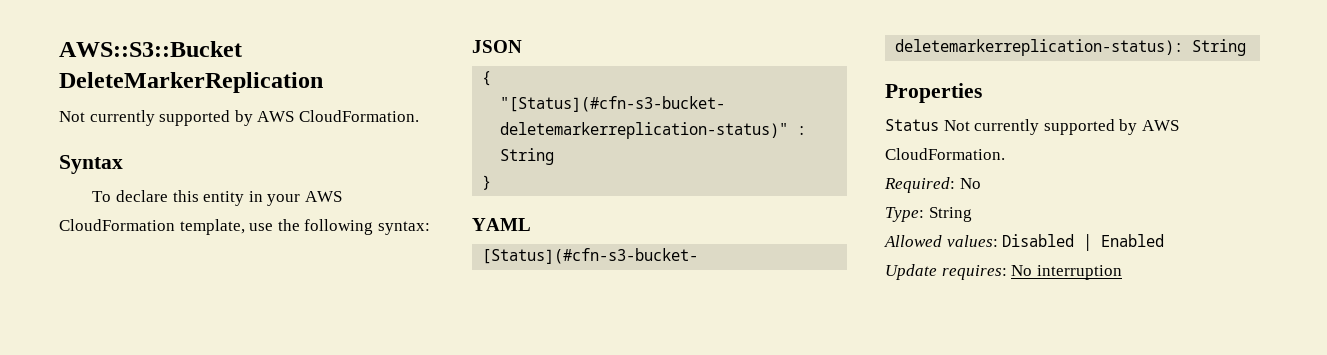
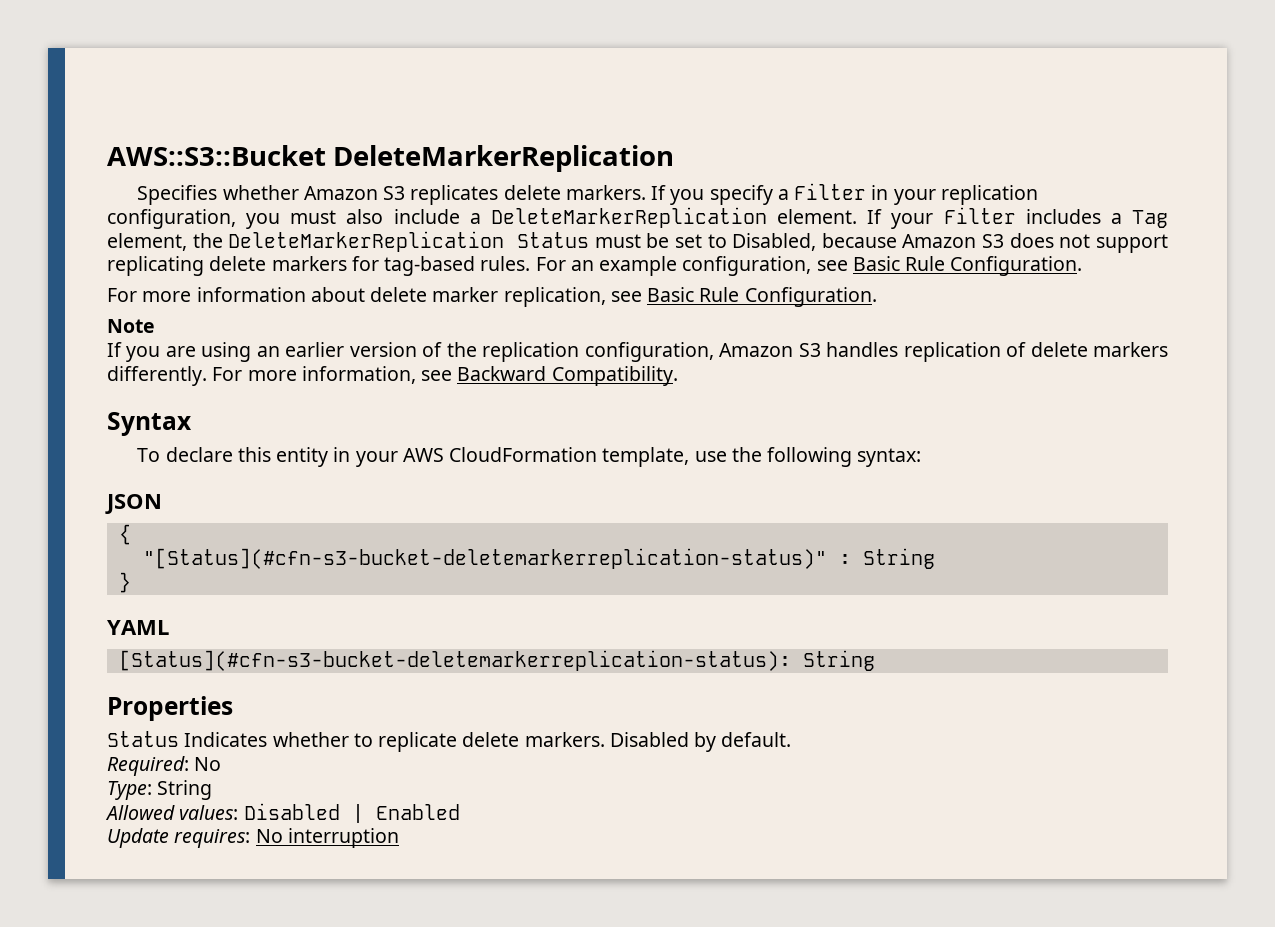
  AWS::S3::Bucket DeleteMarkerReplication
- Not currently supported by AWS CloudFormation.
+ Specifies whether Amazon S3 replicates delete markers. If you specify a Filter in your replication configuration, you must also include a DeleteMarkerReplication element. If your Filter includes a Tag element, the DeleteMarkerReplication Status must be set to Disabled, because Amazon S3 does not support replicating delete markers for tag-based rules. For an example configuration, see Basic Rule Configuration.
+ For more information about delete marker replication, see Basic Rule Configuration.
+ Note
+ If you are using an earlier version of the replication configuration, Amazon S3 handles replication of delete markers differently. For more information, see Backward Compatibility.
- Status Not currently supported by AWS CloudFormation.
+ Status Indicates whether to replicate delete markers. Disabled by default.

